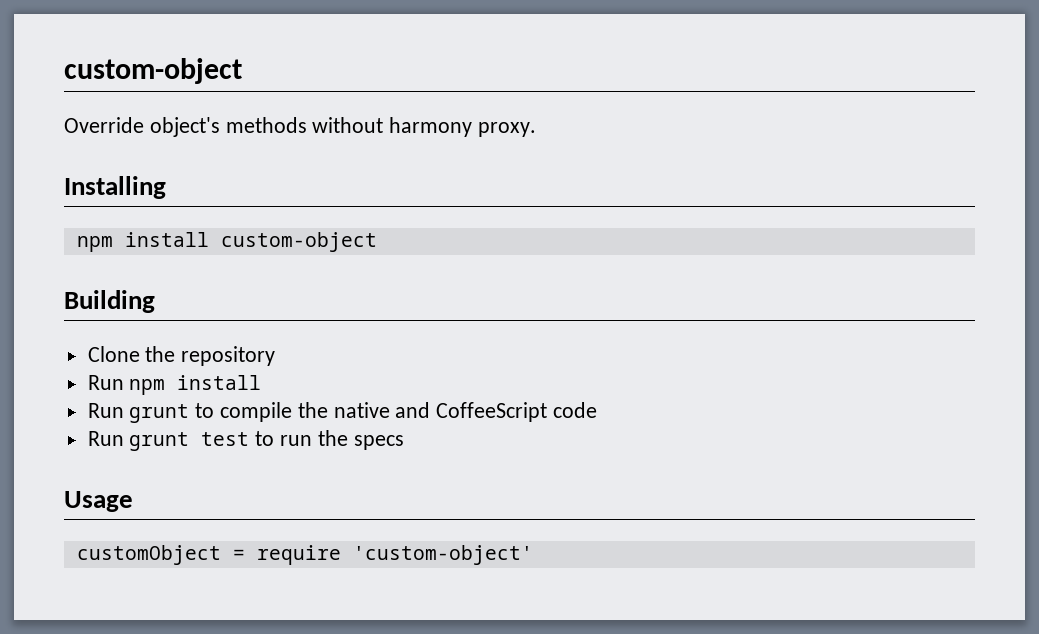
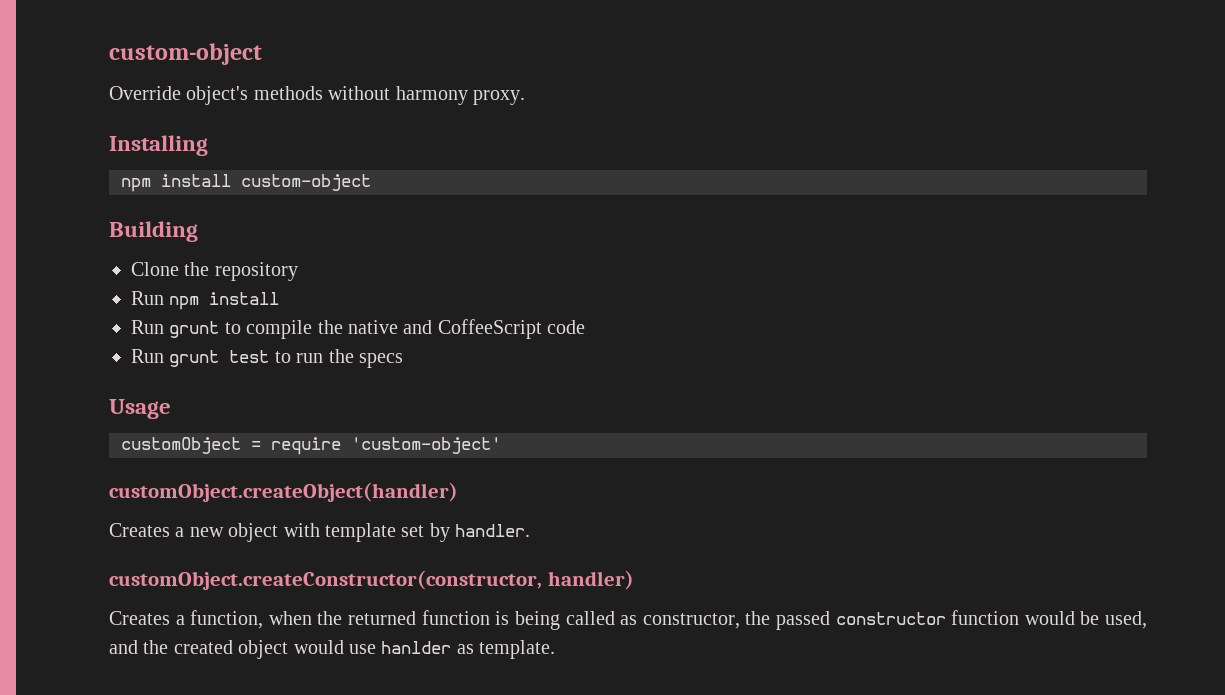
+ customObject.createObject(handler)
+ Creates a new object with template set by handler.
+ customObject.createConstructor(constructor, handler)
+ Creates a function, when the returned function is being called as constructor, the passed constructor function would be used, and the created object would use hanlder as template.

